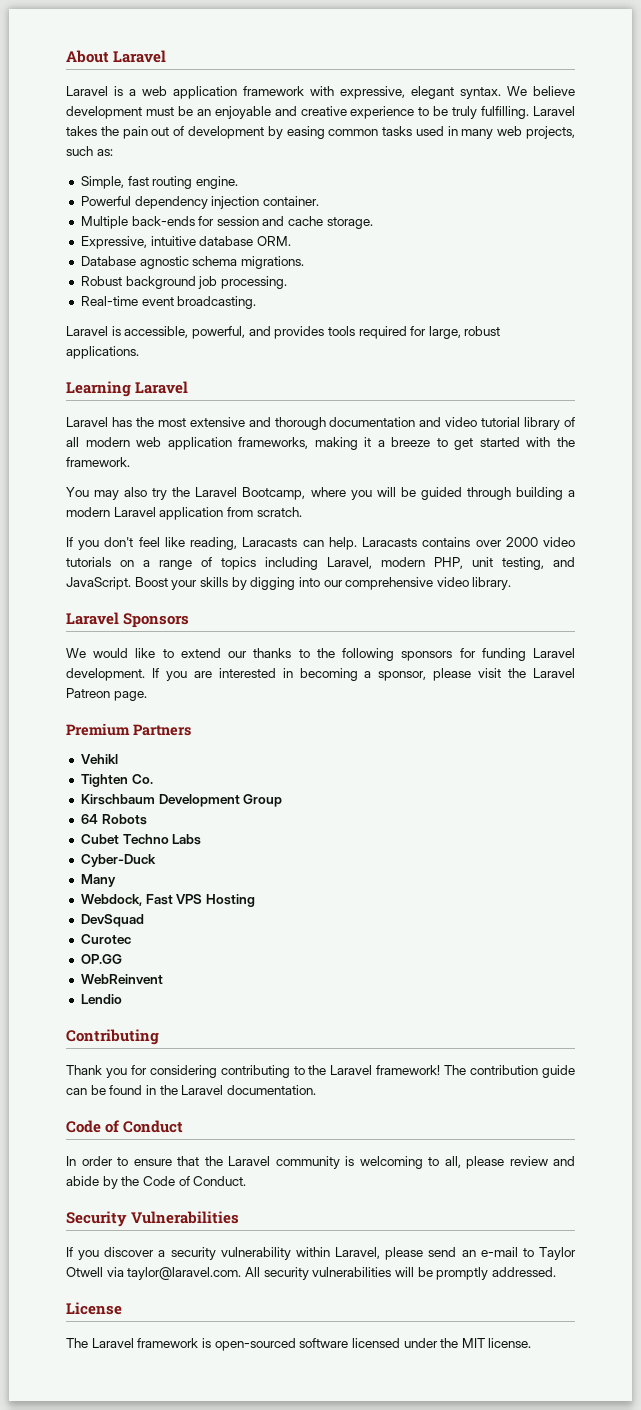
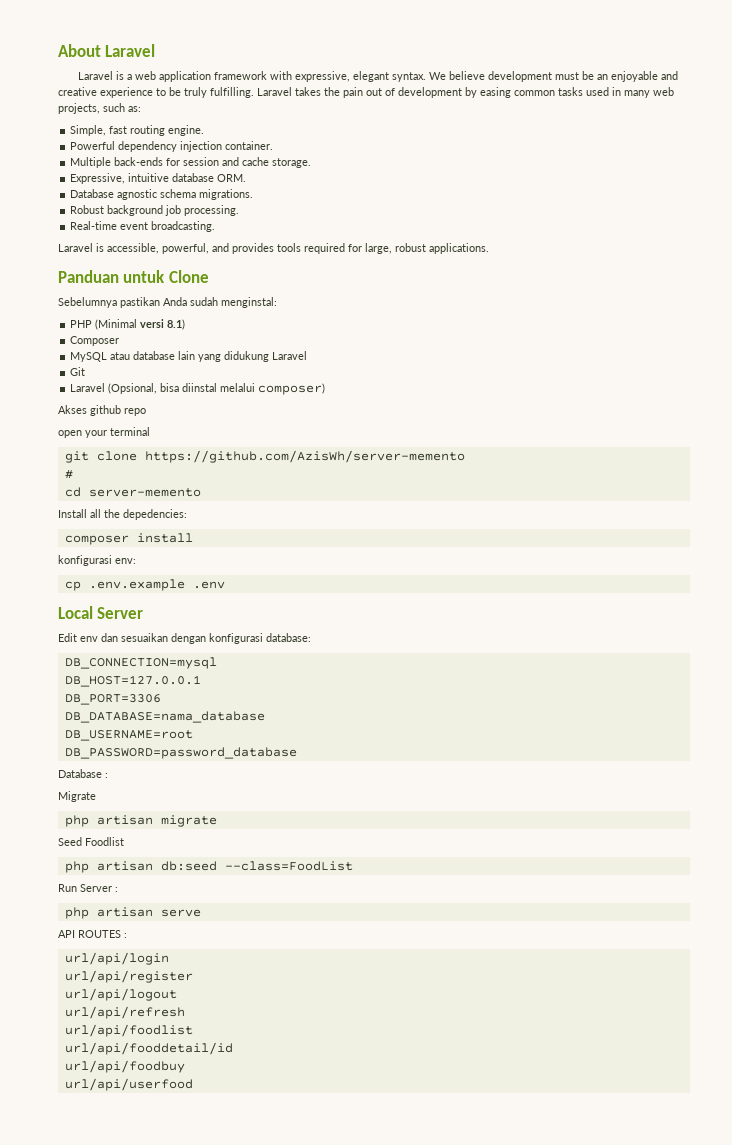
- Learning Laravel
- Laravel has the most extensive and thorough documentation and video tutorial library of all modern web application frameworks, making it a breeze to get started with the framework.
- You may also try the Laravel Bootcamp, where you will be guided through building a modern Laravel application from scratch.
- If you don't feel like reading, Laracasts can help. Laracasts contains over 2000 video tutorials on a range of topics including Laravel, modern PHP, unit testing, and JavaScript. Boost your skills by digging into our comprehensive video library.
- Laravel Sponsors
- We would like to extend our thanks to the following sponsors for funding Laravel development. If you are interested in becoming a sponsor, please visit the Laravel Patreon page.
- Premium Partners
- Vehikl
- Tighten Co.
- Kirschbaum Development Group
- 64 Robots
- Cubet Techno Labs
- Cyber-Duck
- Many
- Webdock, Fast VPS Hosting
- DevSquad
- Curotec
- OP.GG
- WebReinvent
- Lendio
- Contributing
- Thank you for considering contributing to the Laravel framework! The contribution guide can be found in the Laravel documentation.
- Code of Conduct
- In order to ensure that the Laravel community is welcoming to all, please review and abide by the Code of Conduct.
- Security Vulnerabilities
- If you discover a security vulnerability within Laravel, please send an e-mail to Taylor Otwell via taylor@laravel.com. All security vulnerabilities will be promptly addressed.
- License
- The Laravel framework is open-sourced software licensed under the MIT license.
+ Panduan untuk Clone
+ Sebelumnya pastikan Anda sudah menginstal:
+ PHP (Minimal versi 8.1)
+ Composer
+ MySQL atau database lain yang didukung Laravel
+ Git
+ Laravel (Opsional, bisa diinstal melalui composer)
+ Akses github repo
+ open your terminal
+ git clone https://github.com/AzisWh/server-memento
+ #
+ cd server-memento
+ Install all the depedencies:
+ composer install
+ konfigurasi env:
+ cp .env.example .env
+ Local Server
+ Edit env dan sesuaikan dengan konfigurasi database:
+ DB_CONNECTION=mysql
+ DB_HOST=127.0.0.1
+ DB_PORT=3306
+ DB_DATABASE=nama_database
+ DB_USERNAME=root
+ DB_PASSWORD=password_database
+ Database :
+ Migrate
+ php artisan migrate
+ Seed Foodlist
+ php artisan db:seed --class=FoodList
+ Run Server :
+ php artisan serve
+ API ROUTES :
+ url/api/login
+ url/api/register
+ url/api/logout
+ url/api/refresh
+ url/api/foodlist
+ url/api/fooddetail/id
+ url/api/foodbuy
+ url/api/userfood

